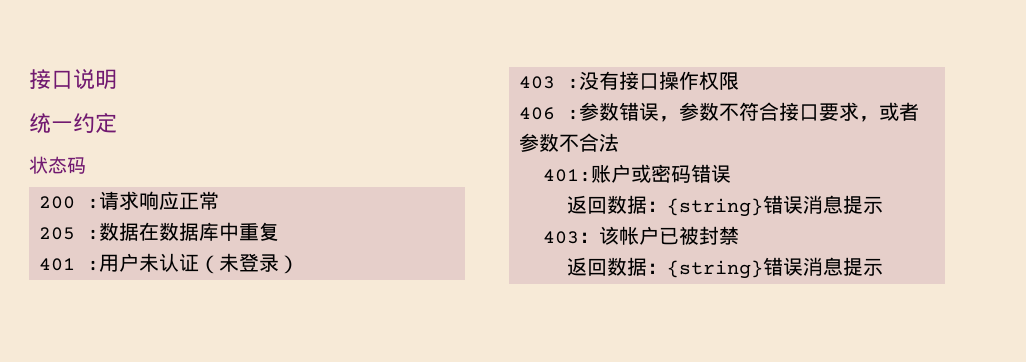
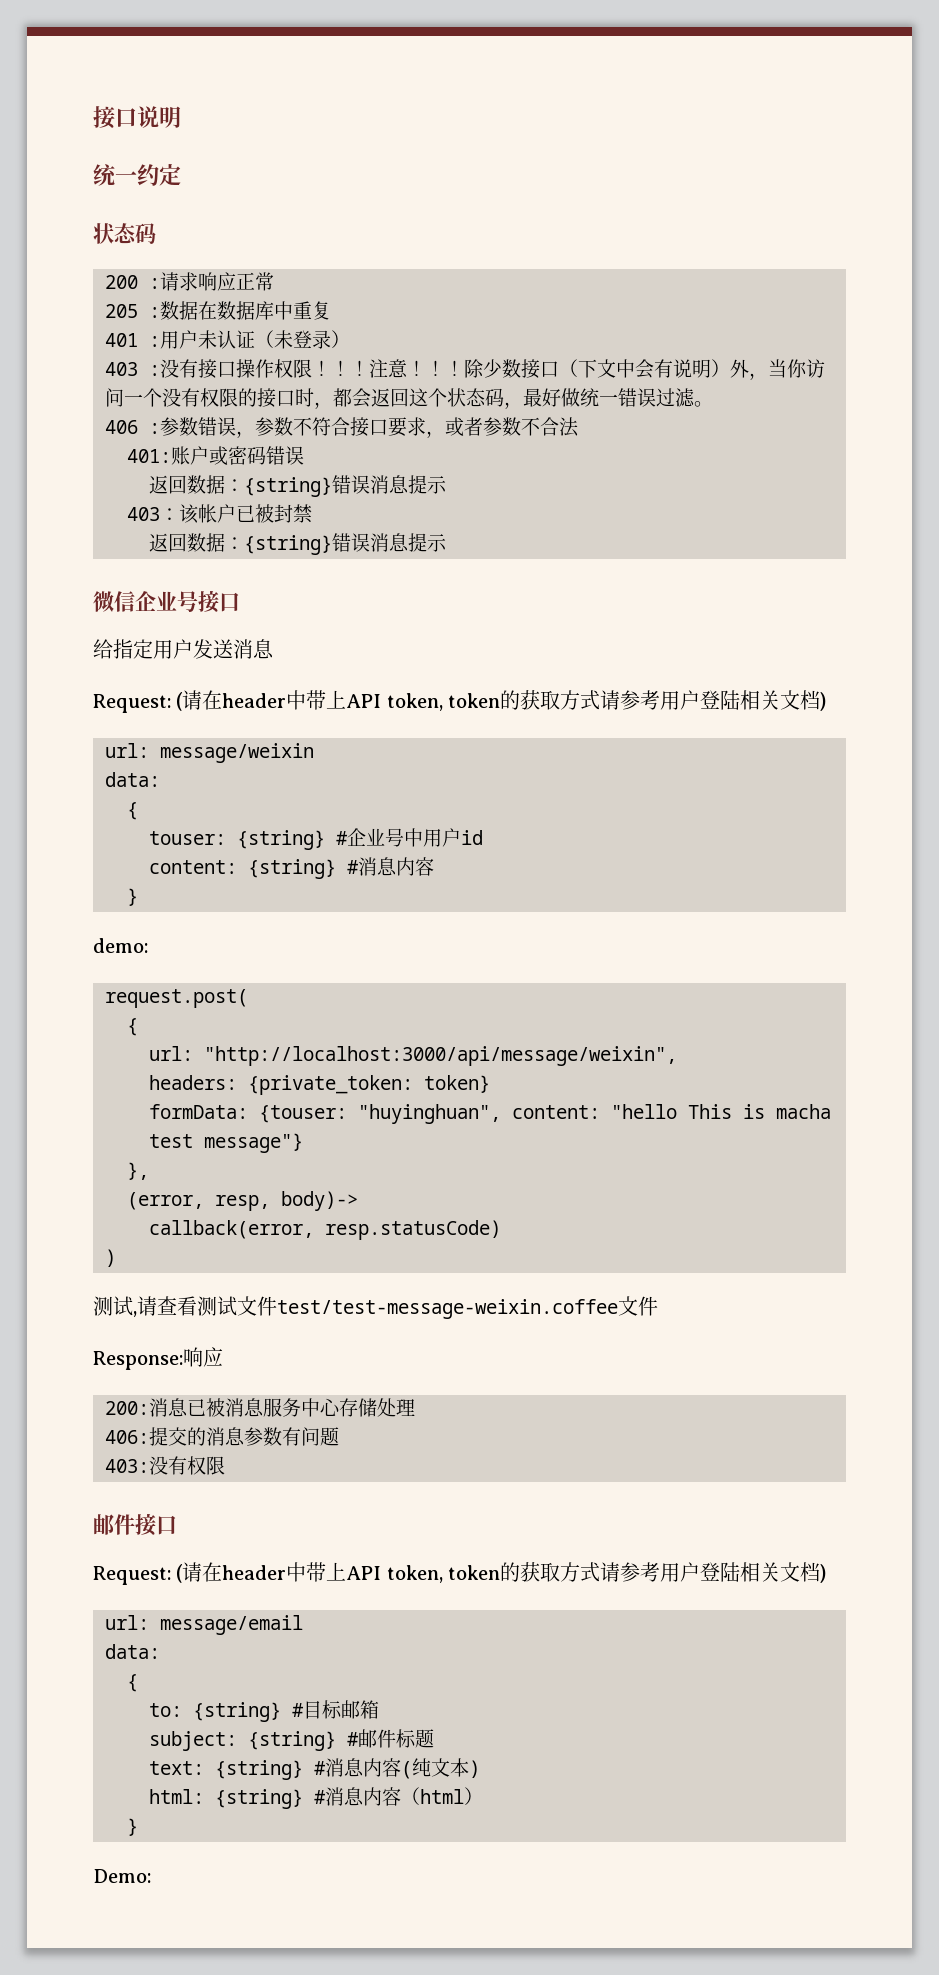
- 403 :没有接口操作权限
+ 403 :没有接口操作权限！！！注意！！！除少数接口（下文中会有说明）外，当你访问一个没有权限的接口时，都会返回这个状态码，最好做统一错误过滤。
+ 微信企业号接口
+ 给指定用户发送消息
+ Request: (请在header中带上API token, token的获取方式请参考用户登陆相关文档)
+ url: message/weixin
+ data:
+ {
+ touser: {string} #企业号中用户id
+ content: {string} #消息内容
+ }
+ demo:
+ request.post(
+ {
+ url: "http://localhost:3000/api/message/weixin",
+ headers: {private_token: token}
+ formData: {touser: "huyinghuan", content: "hello This is macha test message"}
+ },
+ (error, resp, body)->
+ callback(error, resp.statusCode)
+ )
+ 测试,请查看测试文件test/test-message-weixin.coffee文件
+ Response:响应
+ 200:消息已被消息服务中心存储处理
+ 406:提交的消息参数有问题
+ 403:没有权限
+ 邮件接口
+ Request: (请在header中带上API token, token的获取方式请参考用户登陆相关文档)
+ url: message/email
+ data:
+ {
+ to: {string} #目标邮箱
+ subject: {string} #邮件标题
+ text: {string} #消息内容(纯文本)
+ html: {string} #消息内容（html）
+ }
+ Demo:

